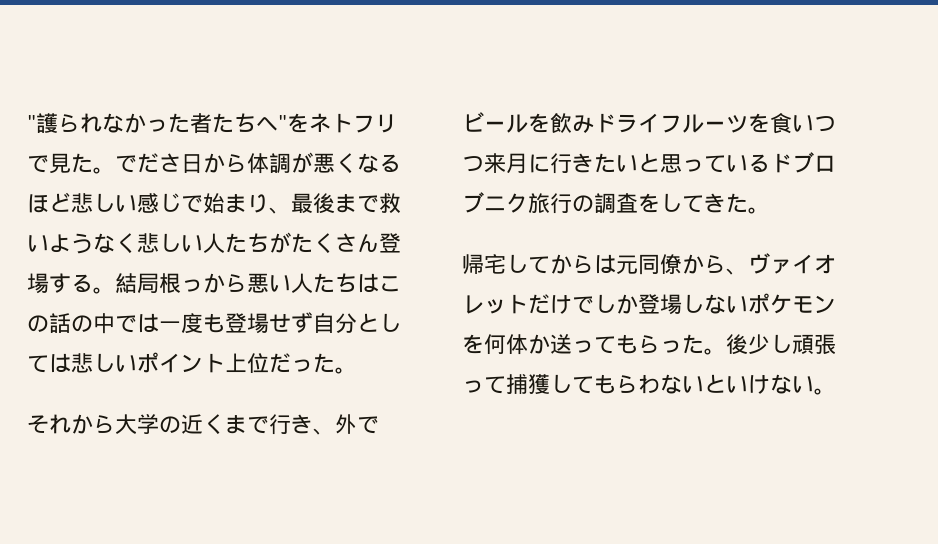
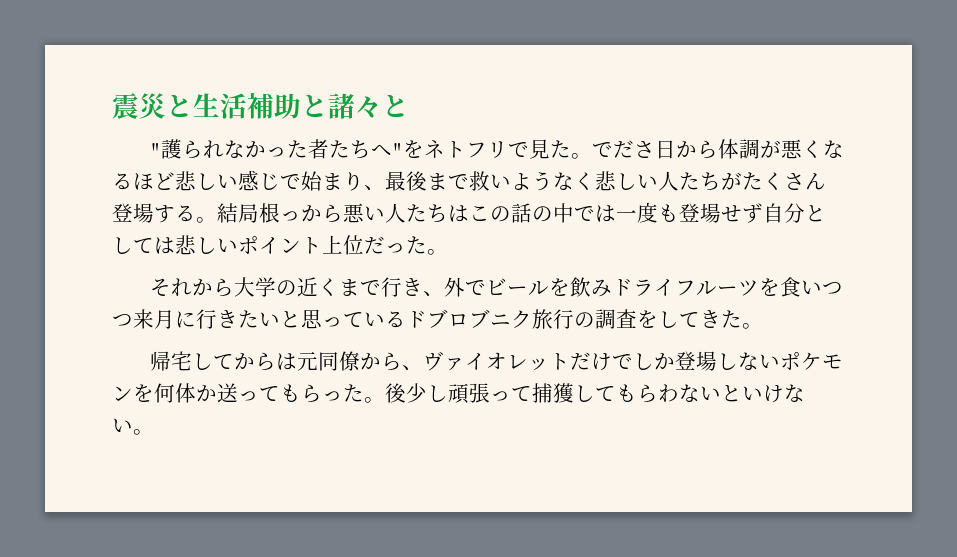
+ 震災と生活補助と諸々と

